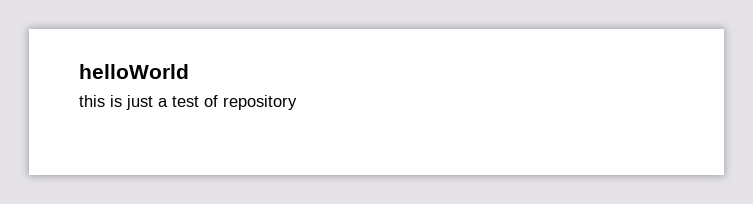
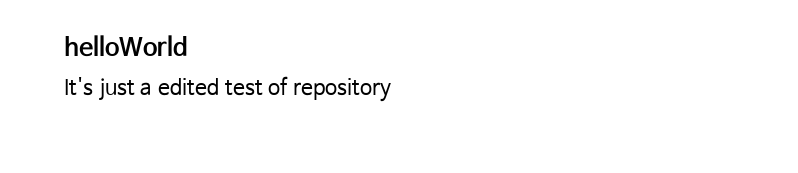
- this is just a test of repository
+ It's just a edited test of repository

